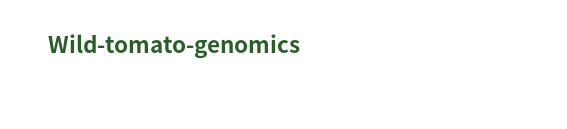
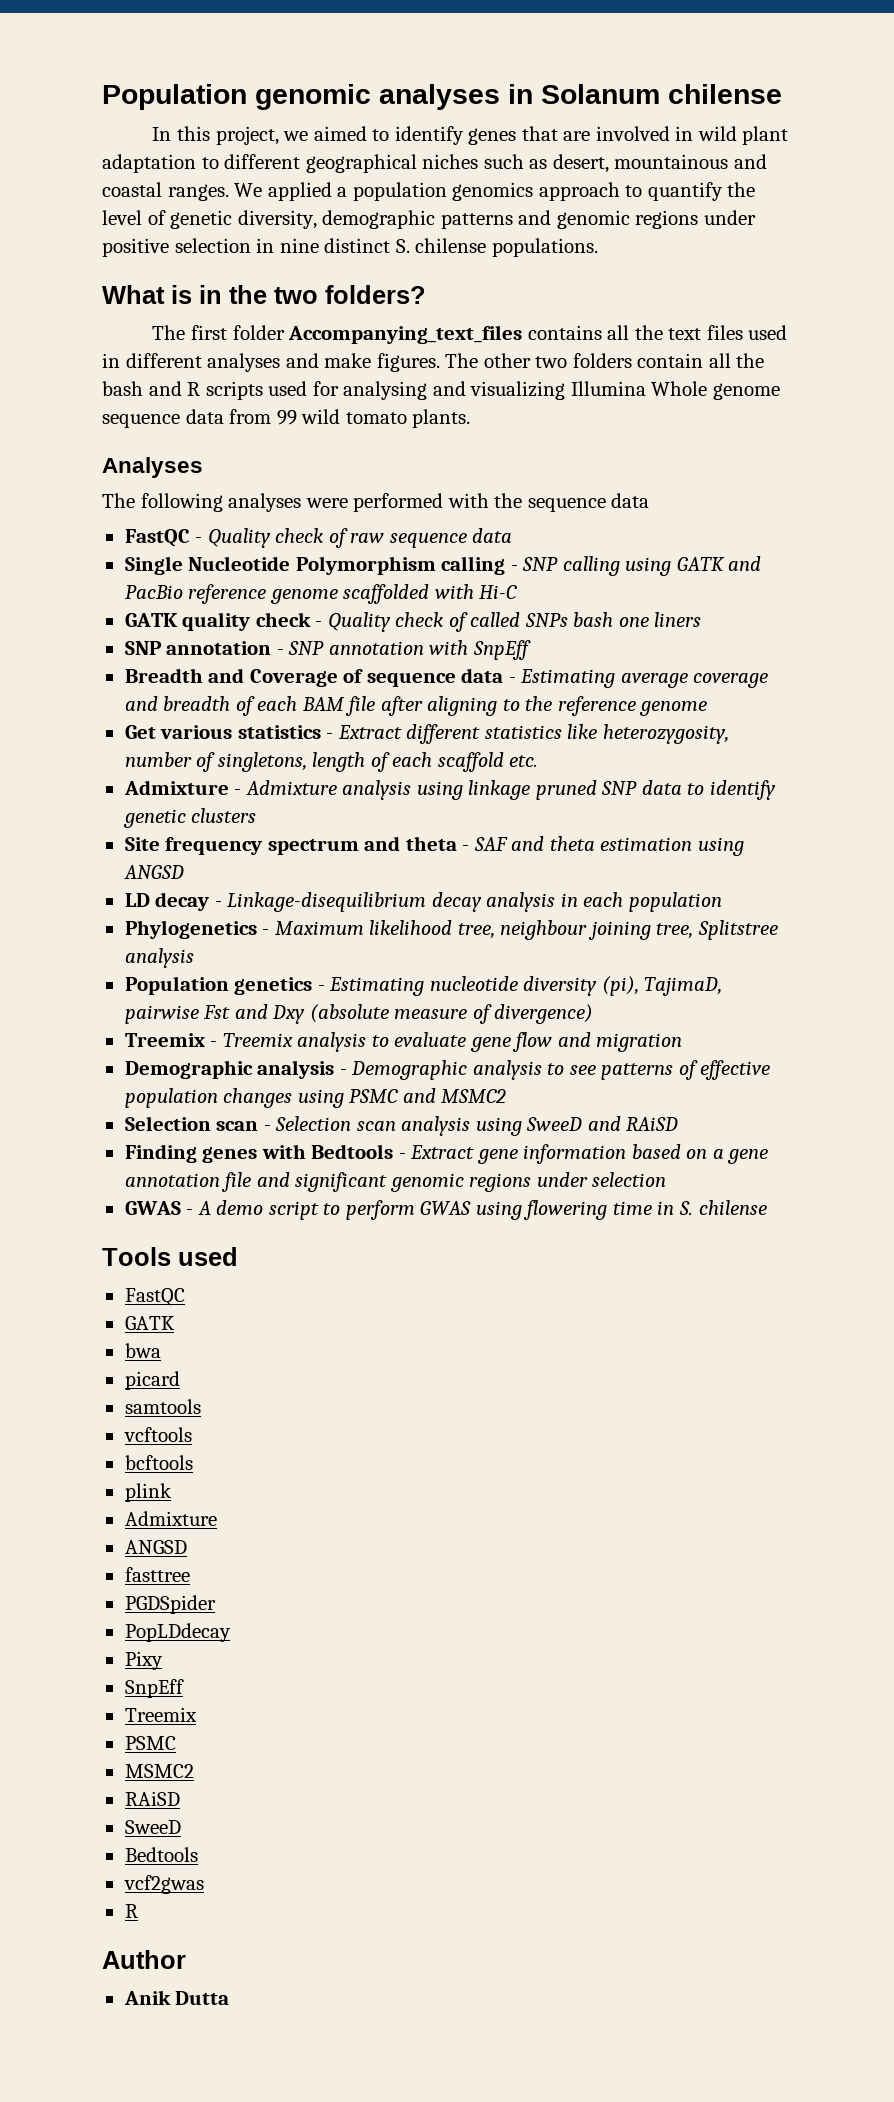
- Wild-tomato-genomics
+ Population genomic analyses in Solanum chilense
+ In this project, we aimed to identify genes that are involved in wild plant adaptation to different geographical niches such as desert, mountainous and coastal ranges. We applied a population genomics approach to quantify the level of genetic diversity, demographic patterns and genomic regions under positive selection in nine distinct S. chilense populations.
+ What is in the two folders?
+ The first folder Accompanying_text_files contains all the text files used in different analyses and make figures. The other two folders contain all the bash and R scripts used for analysing and visualizing Illumina Whole genome sequence data from 99 wild tomato plants.
+ Analyses
+ The following analyses were performed with the sequence data
+ FastQC - Quality check of raw sequence data
+ Single Nucleotide Polymorphism calling - SNP calling using GATK and PacBio reference genome scaffolded with Hi-C
+ GATK quality check - Quality check of called SNPs bash one liners
+ SNP annotation - SNP annotation with SnpEff
+ Breadth and Coverage of sequence data - Estimating average coverage and breadth of each BAM file after aligning to the reference genome
+ Get various statistics - Extract different statistics like heterozygosity, number of singletons, length of each scaffold etc.
+ Admixture - Admixture analysis using linkage pruned SNP data to identify genetic clusters
+ Site frequency spectrum and theta - SAF and theta estimation using ANGSD
+ LD decay - Linkage-disequilibrium decay analysis in each population
+ Phylogenetics - Maximum likelihood tree, neighbour joining tree, Splitstree analysis
+ Population genetics - Estimating nucleotide diversity (pi), TajimaD, pairwise Fst and Dxy (absolute measure of divergence)
+ Treemix - Treemix analysis to evaluate gene flow and migration
+ Demographic analysis - Demographic analysis to see patterns of effective population changes using PSMC and MSMC2
+ Selection scan - Selection scan analysis using SweeD and RAiSD
+ Finding genes with Bedtools - Extract gene information based on a gene annotation file and significant genomic regions under selection
+ GWAS - A demo script to perform GWAS using flowering time in S. chilense
+ Tools used
+ FastQC
+ GATK
+ bwa
+ picard
+ samtools
+ vcftools
+ bcftools
+ plink
+ Admixture
+ ANGSD
+ fasttree
+ PGDSpider
+ PopLDdecay
+ Pixy
+ SnpEff
+ Treemix
+ PSMC
+ MSMC2
+ RAiSD
+ SweeD
+ Bedtools
+ vcf2gwas
+ R
+ Author
+ Anik Dutta

